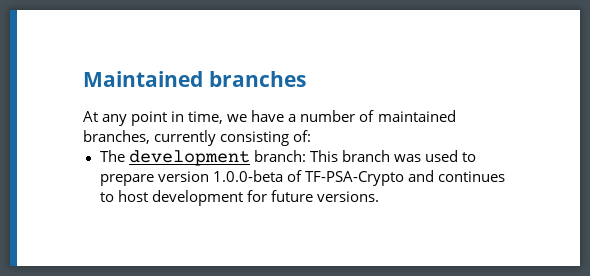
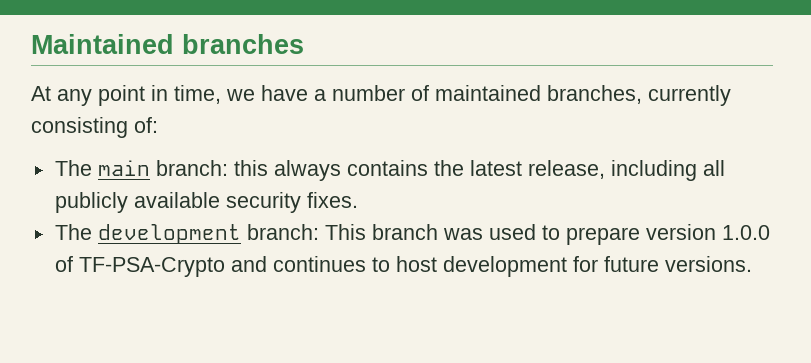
+ The main branch: this always contains the latest release, including all publicly available security fixes.
- The development branch: This branch was used to prepare version 1.0.0-beta of TF-PSA-Crypto and continues to host development for future versions.
+ The development branch: This branch was used to prepare version 1.0.0 of TF-PSA-Crypto and continues to host development for future versions.

